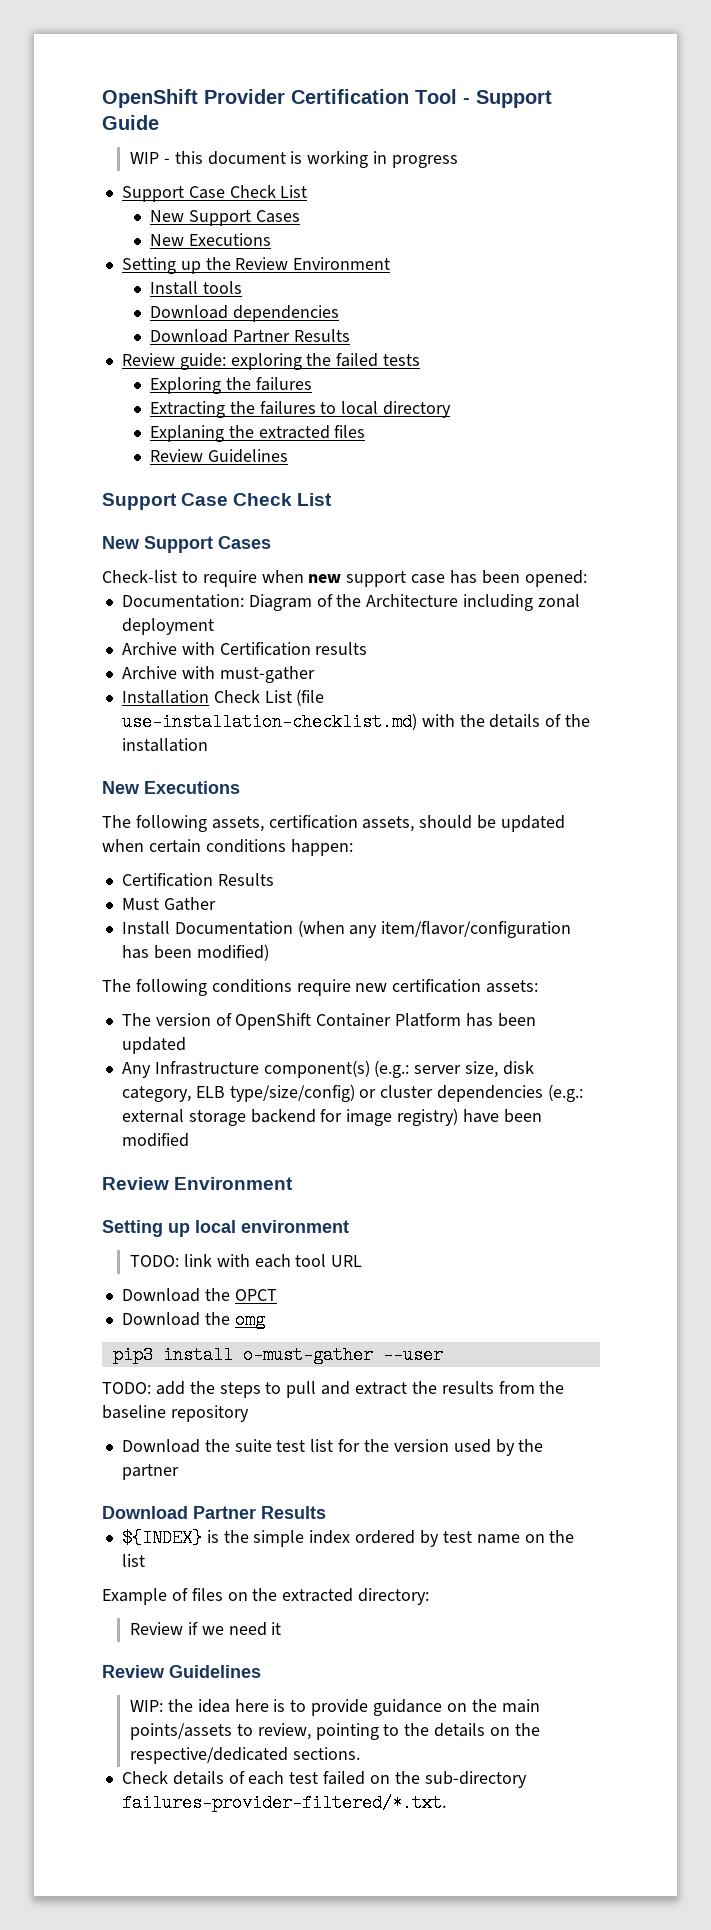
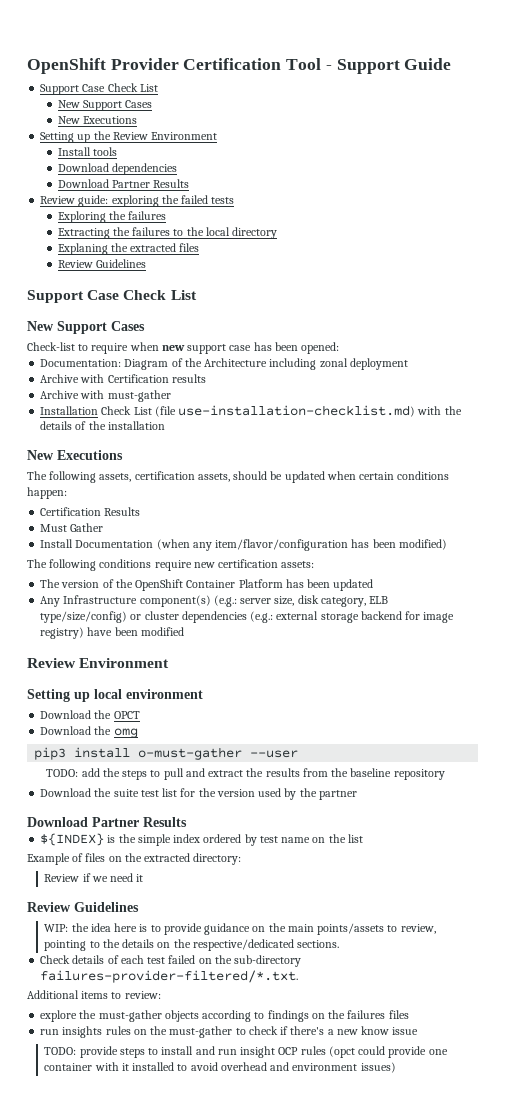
- WIP - this document is working in progress
- Extracting the failures to local directory
+ Extracting the failures to the local directory
- The version of OpenShift Container Platform has been updated
+ The version of the OpenShift Container Platform has been updated
- TODO: link with each tool URL
+ Additional items to review:
+ explore the must-gather objects according to findings on the failures files
+ run insights rules on the must-gather to check if there's a new know issue
+ TODO: provide steps to install and run insight OCP rules (opct could provide one container with it installed to avoid overhead and environment issues)

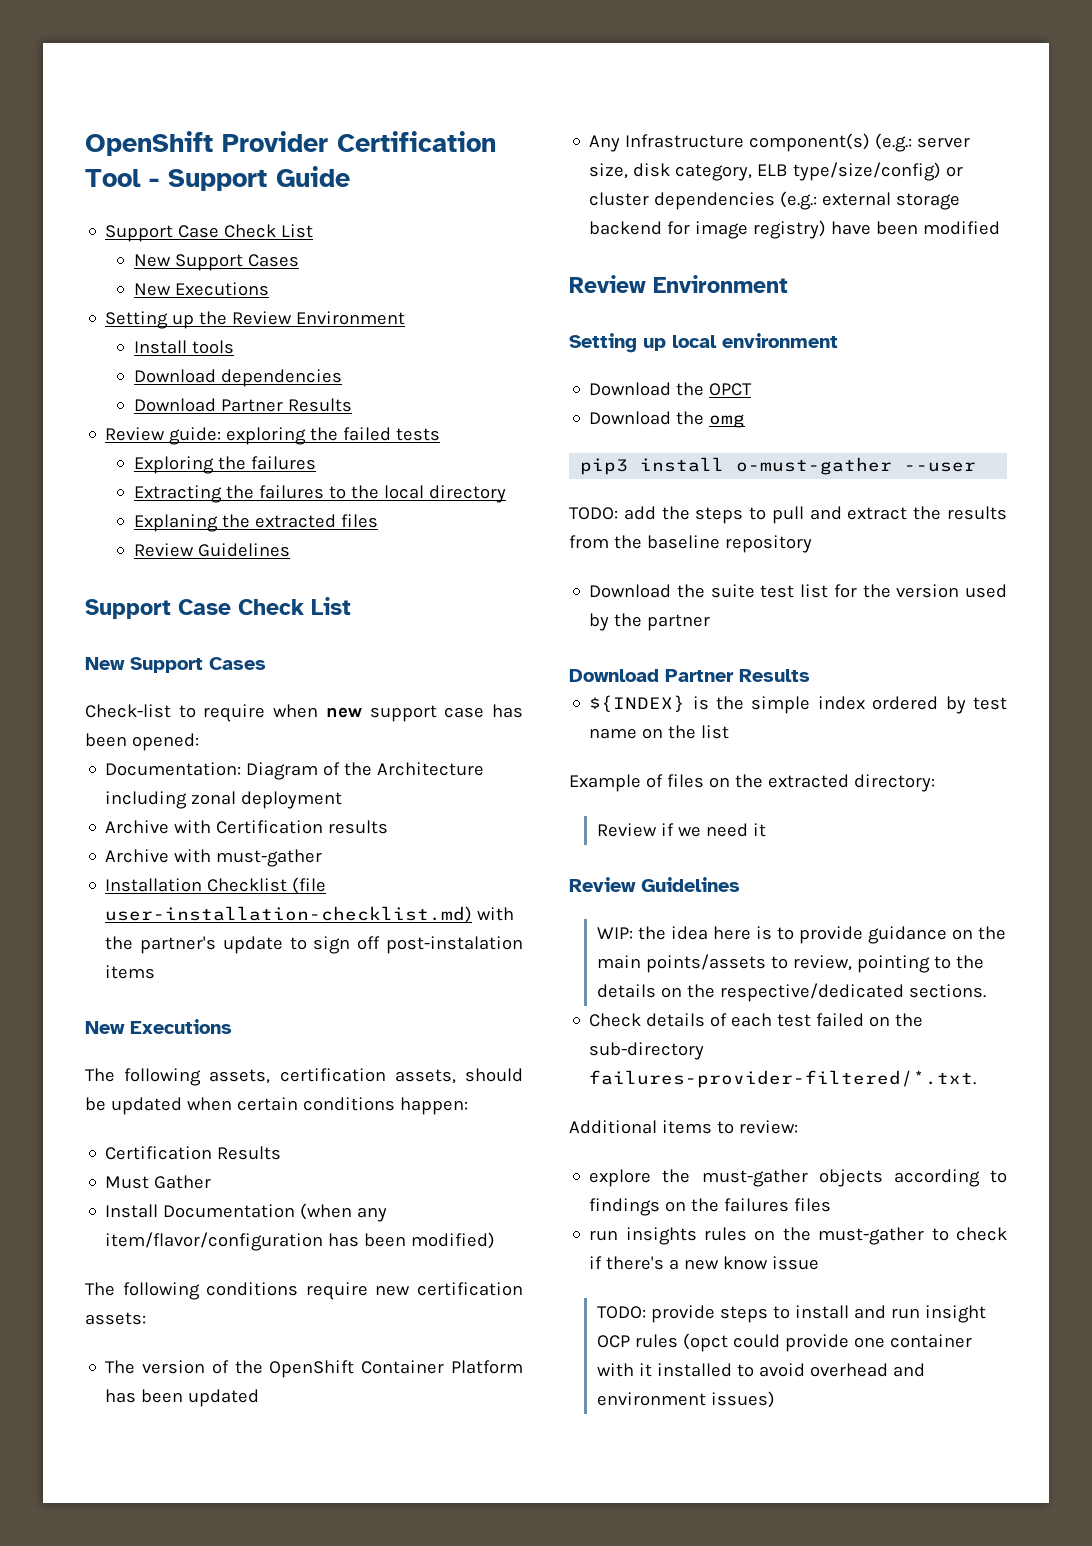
- Installation Check List (file use-installation-checklist.md) with the details of the installation
+ Installation Checklist (file user-installation-checklist.md) with the partner's update to sign off post-instalation items

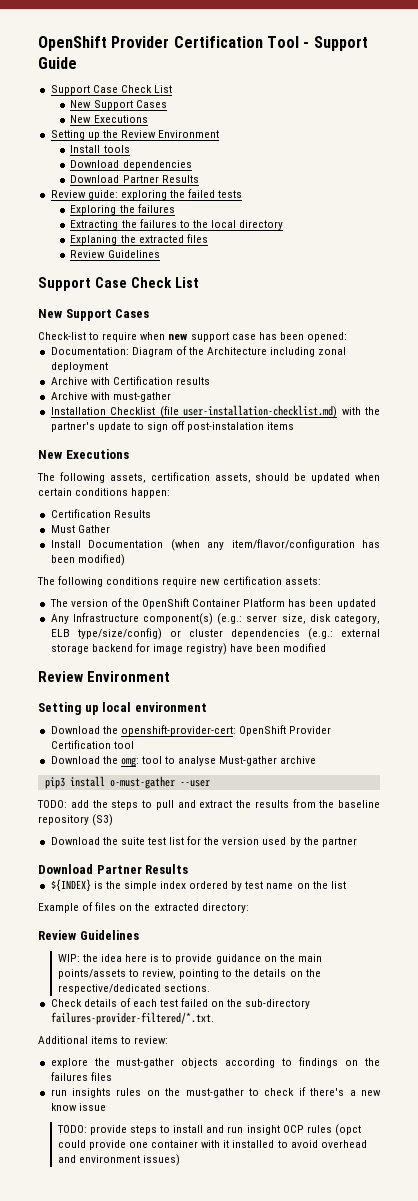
- Download the OPCT
- Download the omg
+ Download the openshift-provider-cert: OpenShift Provider Certification tool
+ Download the omg: tool to analyse Must-gather archive
- TODO: add the steps to pull and extract the results from the baseline repository
+ TODO: add the steps to pull and extract the results from the baseline repository (S3)
- Review if we need it

